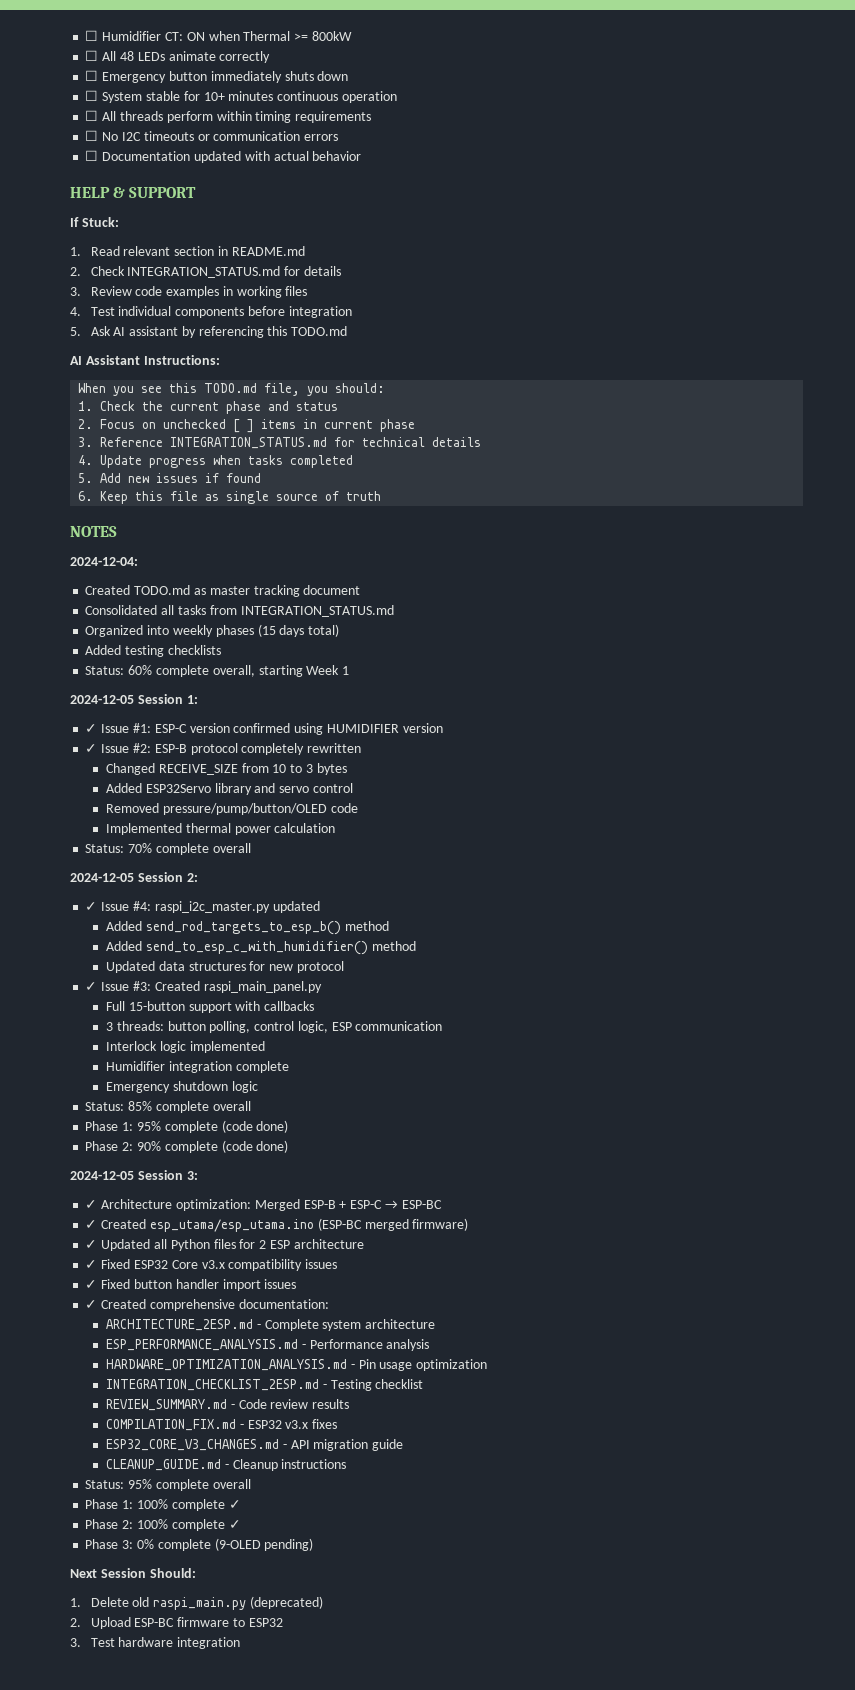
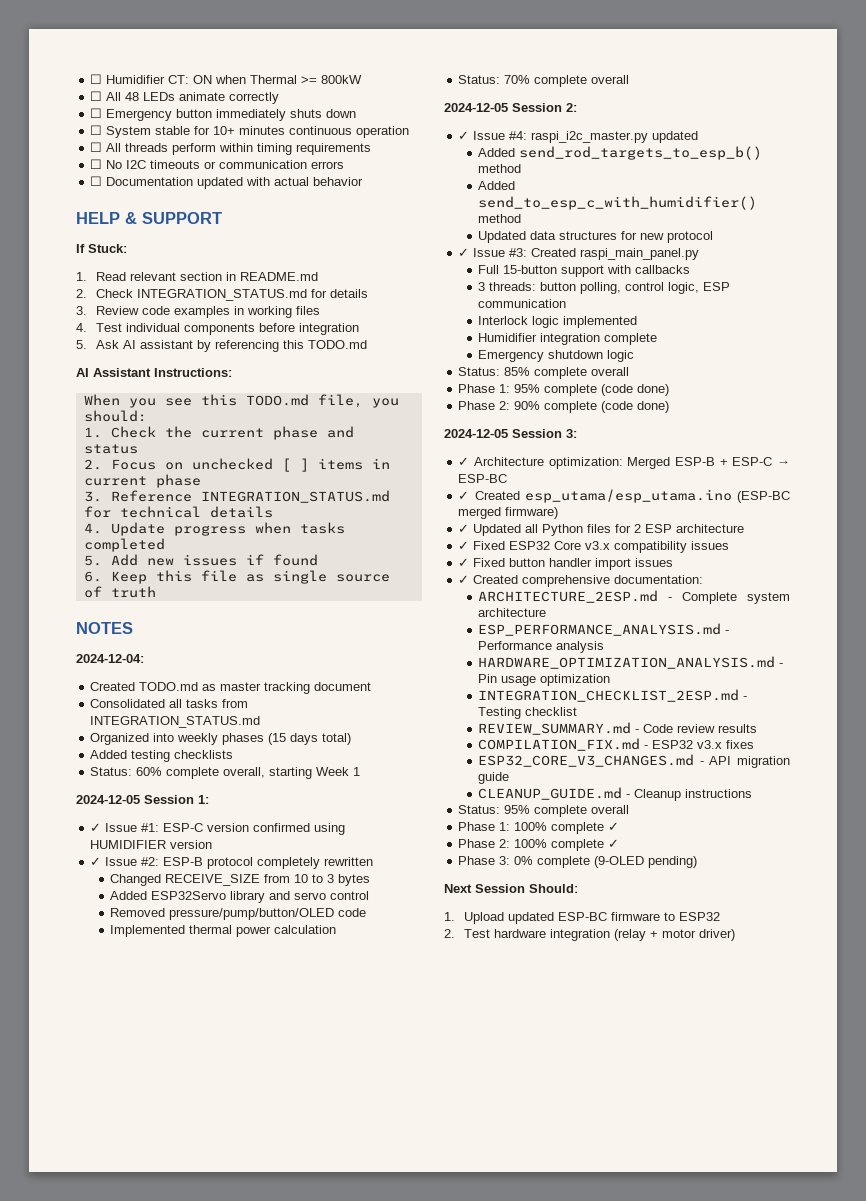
- 1. Delete old raspi_main.py (deprecated)
- 2. Upload ESP-BC firmware to ESP32
+ 1. Upload updated ESP-BC firmware to ESP32
- 3. Test hardware integration
+ 2. Test hardware integration (relay + motor driver)

